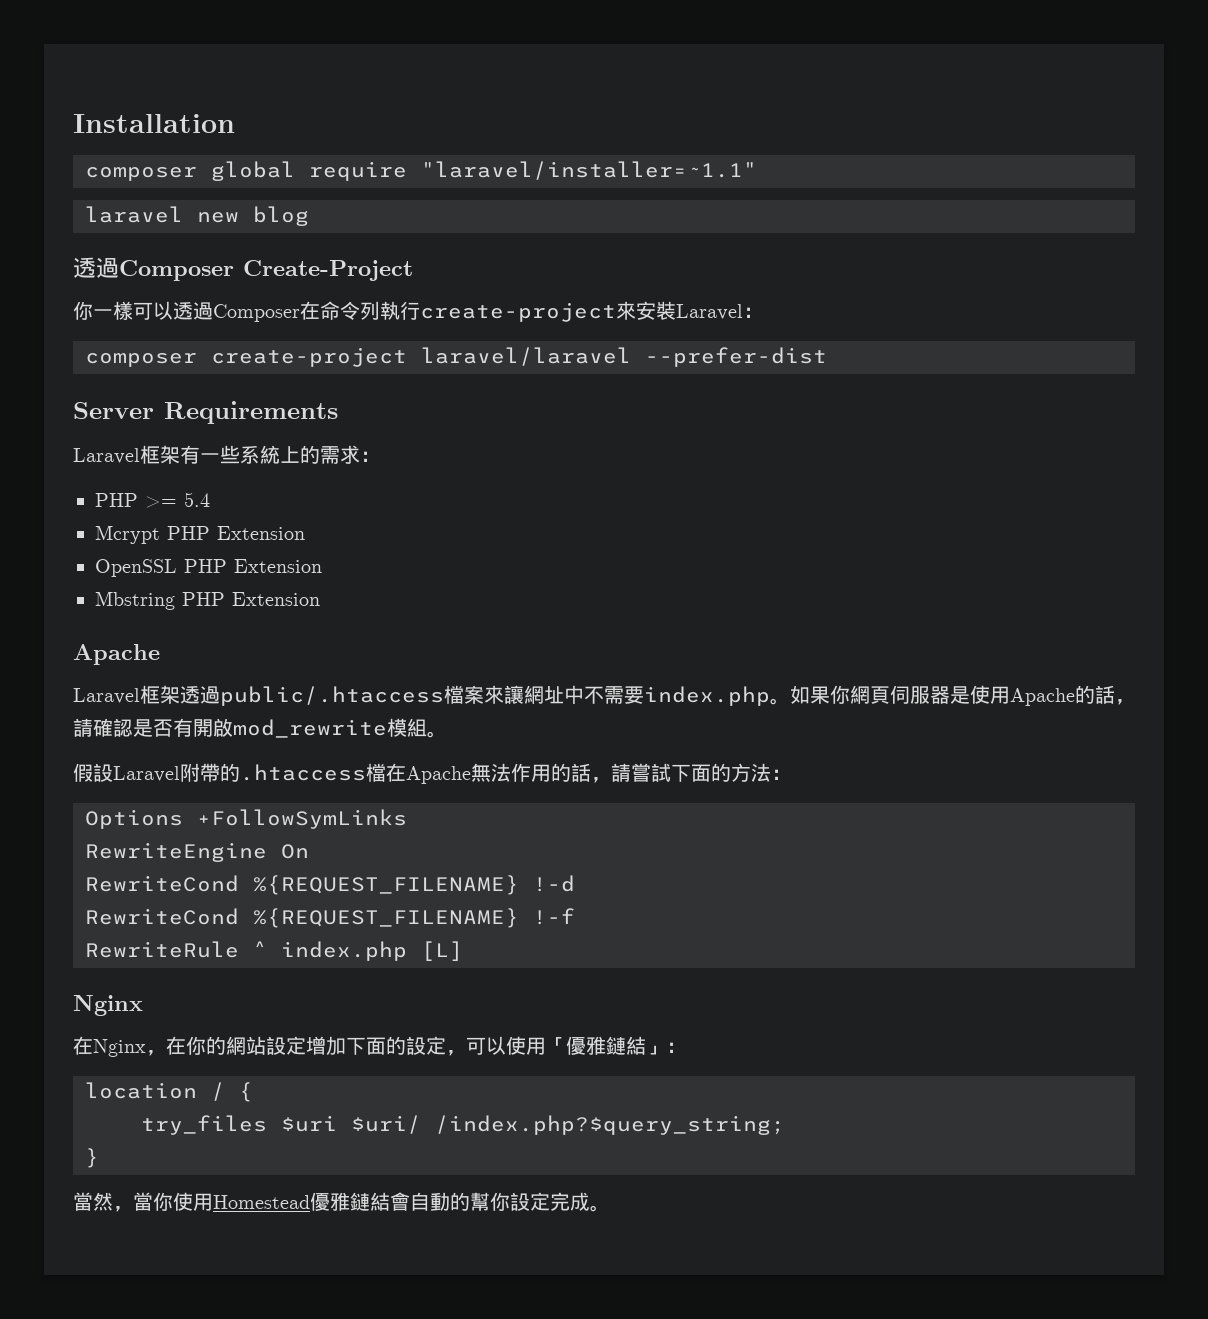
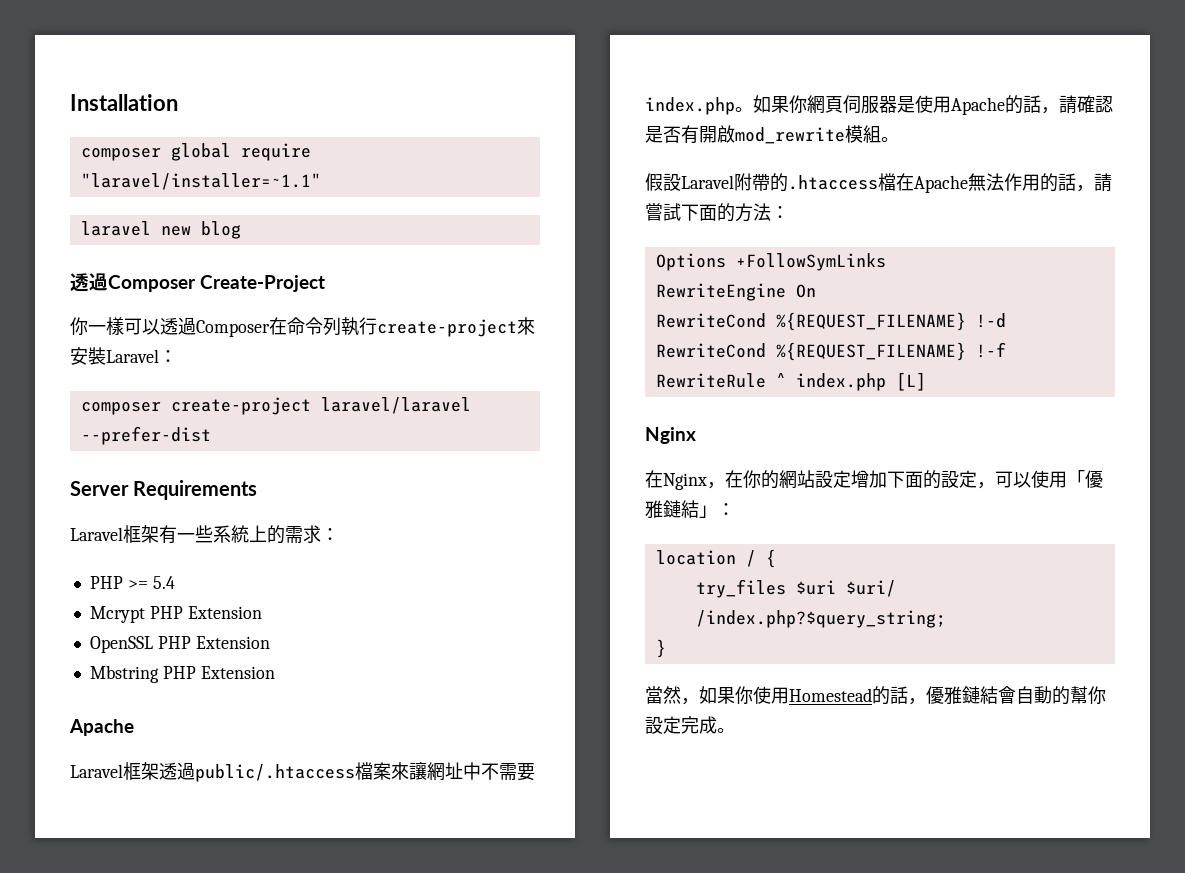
- 當然，當你使用Homestead優雅鏈結會自動的幫你設定完成。
+ 當然，如果你使用Homestead的話，優雅鏈結會自動的幫你設定完成。

